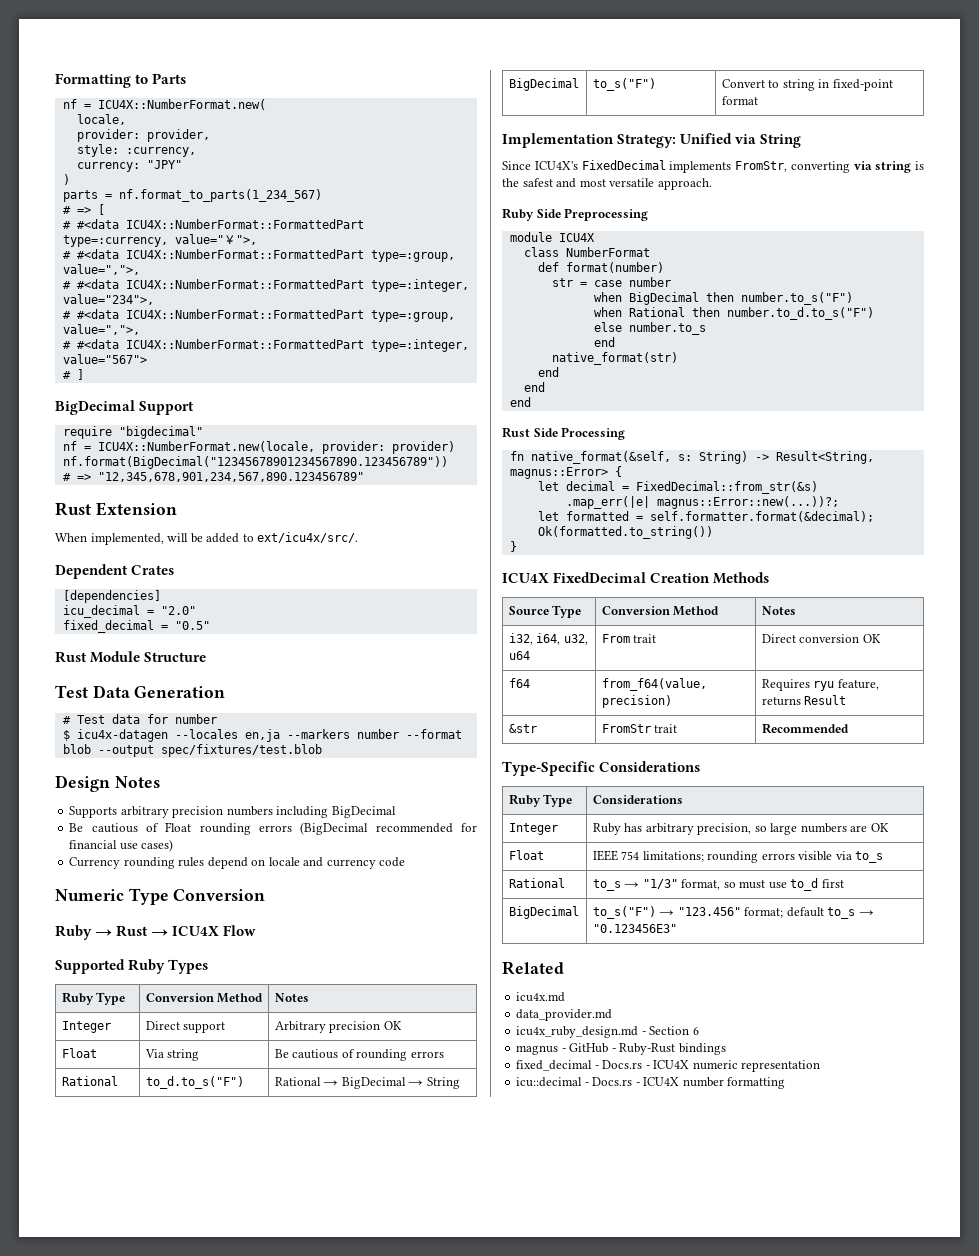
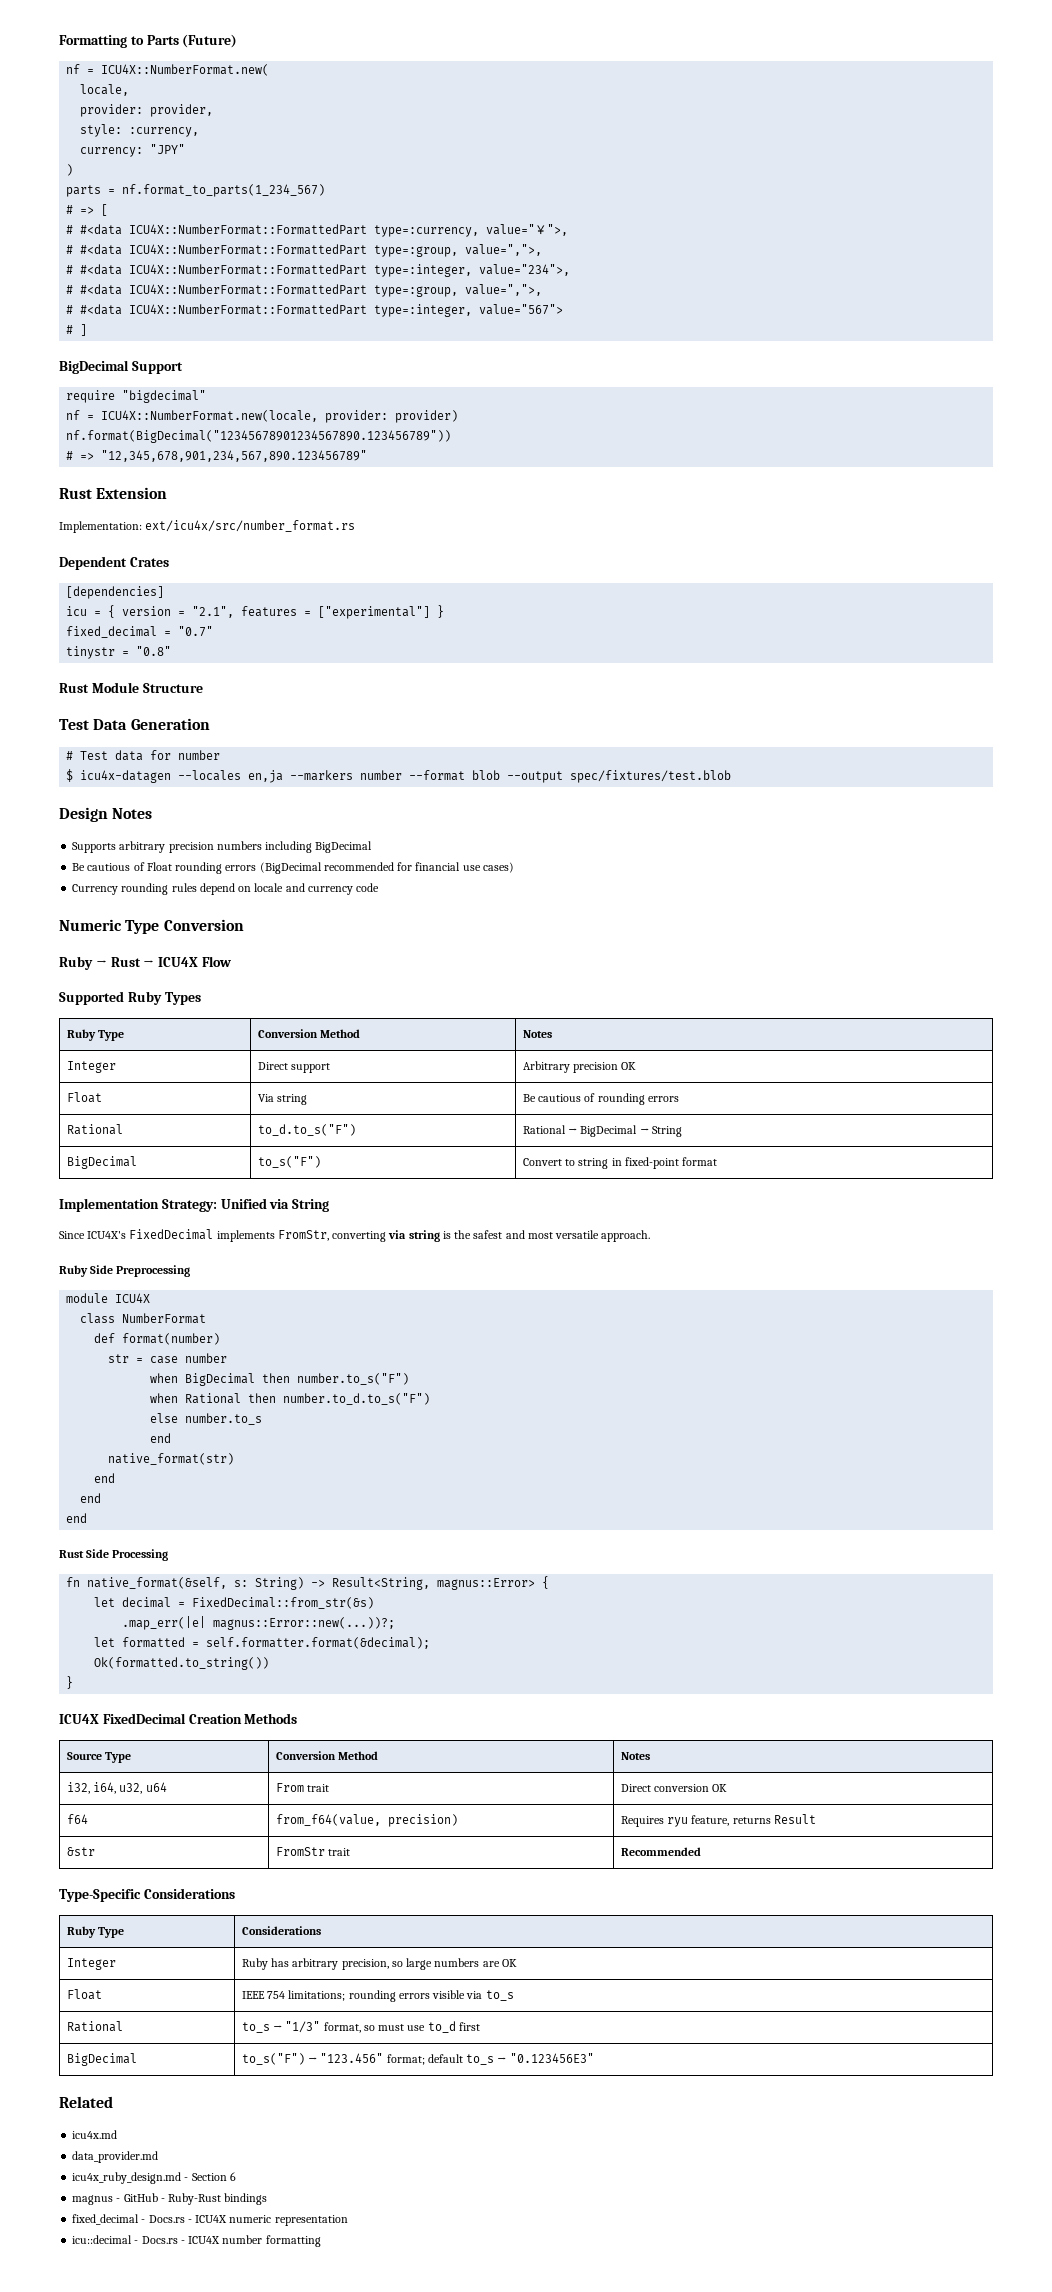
- Formatting to Parts
+ Formatting to Parts (Future)
- When implemented, will be added to ext/icu4x/src/.
+ Implementation: ext/icu4x/src/number_format.rs
  Dependent Crates
  [dependencies]
- icu_decimal = "2.0"
- fixed_decimal = "0.5"
+ icu = { version = "2.1", features = ["experimental"] }
+ fixed_decimal = "0.7"
+ tinystr = "0.8"

